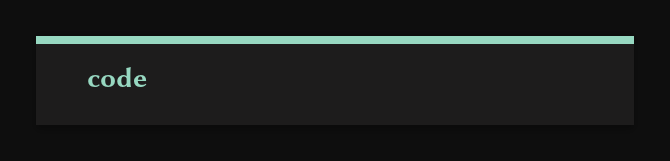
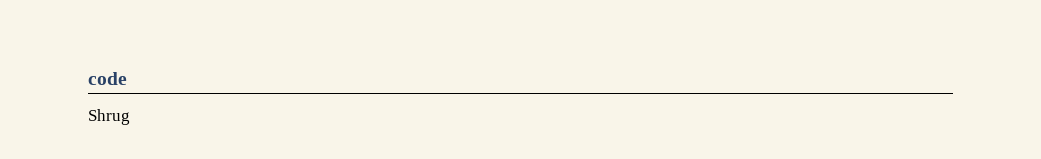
+ Shrug

